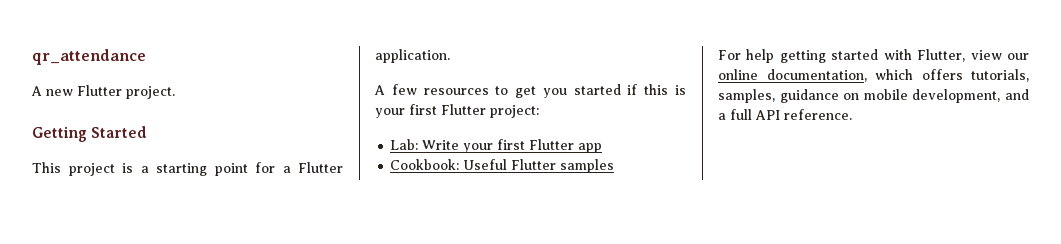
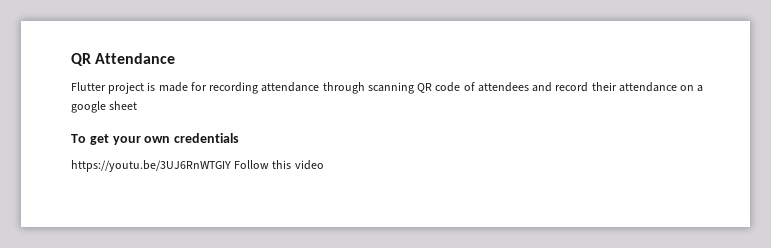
- qr_attendance
- A new Flutter project.
- Getting Started
- This project is a starting point for a Flutter application.
- A few resources to get you started if this is your first Flutter project:
- Lab: Write your first Flutter app
- Cookbook: Useful Flutter samples
- For help getting started with Flutter, view our online documentation, which offers tutorials, samples, guidance on mobile development, and a full API reference.
+ QR Attendance
+ Flutter project is made for recording attendance through scanning QR code of attendees and record their attendance on a google sheet
+ To get your own credentials
+ https://youtu.be/3UJ6RnWTGIY Follow this video

